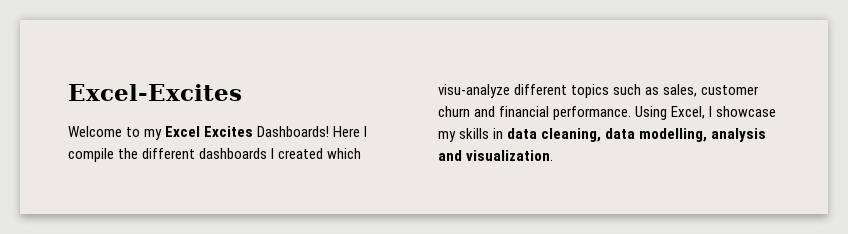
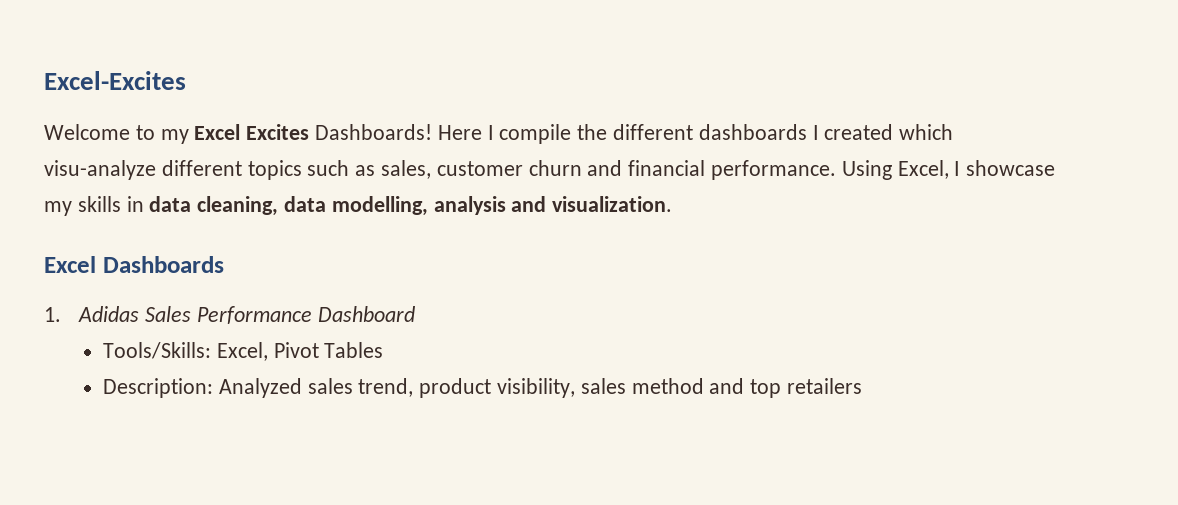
+ Excel Dashboards
+ 1. Adidas Sales Performance Dashboard
+ Tools/Skills: Excel, Pivot Tables
+ Description: Analyzed sales trend, product visibility, sales method and top retailers

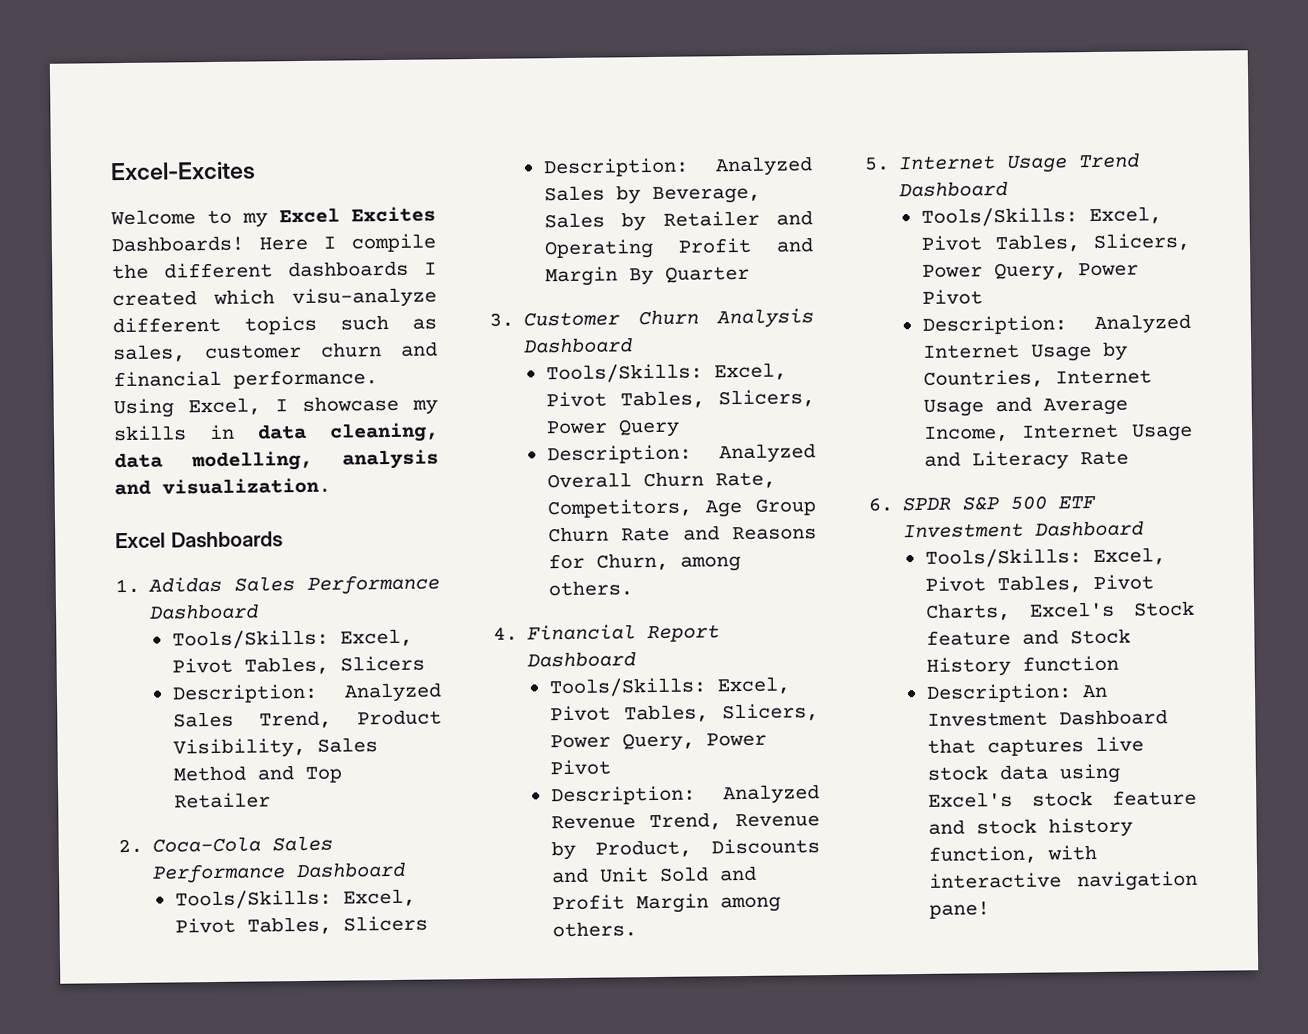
  1. Adidas Sales Performance Dashboard
- Tools/Skills: Excel, Pivot Tables
- Description: Analyzed sales trend, product visibility, sales method and top retailers
+ Tools/Skills: Excel, Pivot Tables, Slicers
+ Description: Analyzed Sales Trend, Product Visibility, Sales Method and Top Retailer
+ 2. Coca-Cola Sales Performance Dashboard
+ Tools/Skills: Excel, Pivot Tables, Slicers
+ Description: Analyzed Sales by Beverage, Sales by Retailer and Operating Profit and Margin By Quarter
+ 3. Customer Churn Analysis Dashboard
+ Tools/Skills: Excel, Pivot Tables, Slicers, Power Query
+ Description: Analyzed Overall Churn Rate, Competitors, Age Group Churn Rate and Reasons for Churn, among others.
+ 4. Financial Report Dashboard
+ Tools/Skills: Excel, Pivot Tables, Slicers, Power Query, Power Pivot
+ Description: Analyzed Revenue Trend, Revenue by Product, Discounts and Unit Sold and Profit Margin among others.
+ 5. Internet Usage Trend Dashboard
+ Tools/Skills: Excel, Pivot Tables, Slicers, Power Query, Power Pivot
+ Description: Analyzed Internet Usage by Countries, Internet Usage and Average Income, Internet Usage and Literacy Rate
+ 6. SPDR S&P 500 ETF Investment Dashboard
+ Tools/Skills: Excel, Pivot Tables, Pivot Charts, Excel's Stock feature and Stock History function
+ Description: An Investment Dashboard that captures live stock data using Excel's stock feature and stock history function, with interactive navigation pane!

